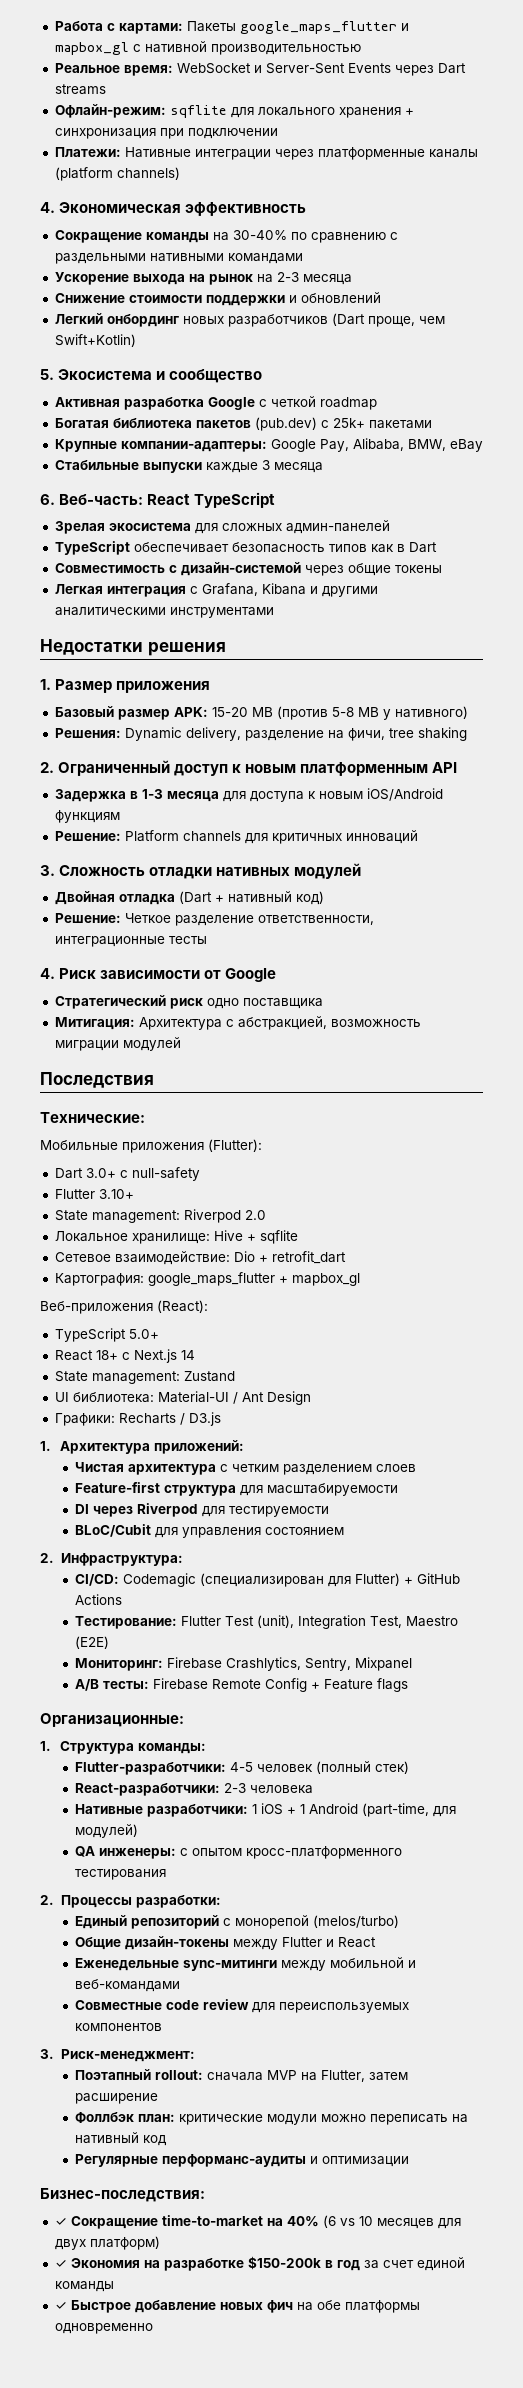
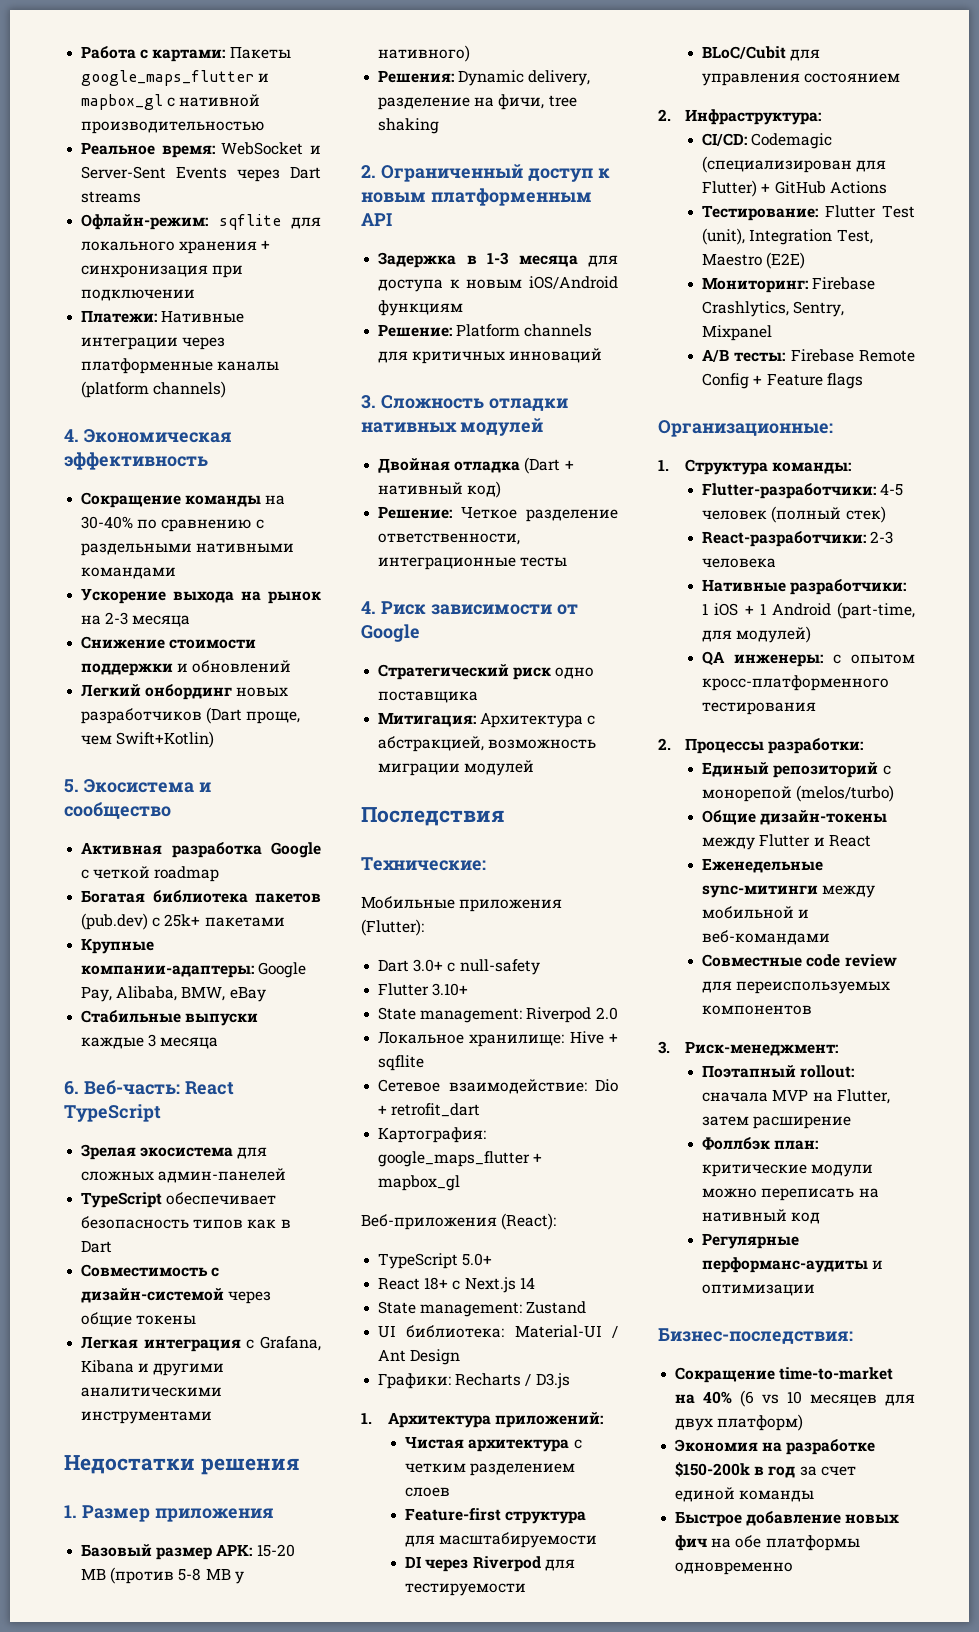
- ✓ Сокращение time-to-market на 40% (6 vs 10 месяцев для двух платформ)
+ Сокращение time-to-market на 40% (6 vs 10 месяцев для двух платформ)
- ✓ Экономия на разработке $150-200k в год за счет единой команды
+ Экономия на разработке $150-200k в год за счет единой команды
- ✓ Быстрое добавление новых фич на обе платформы одновременно
+ Быстрое добавление новых фич на обе платформы одновременно

